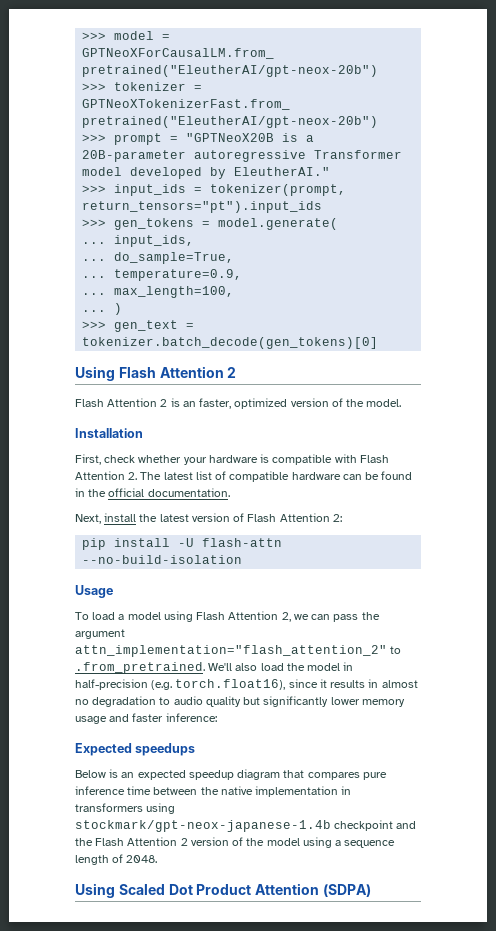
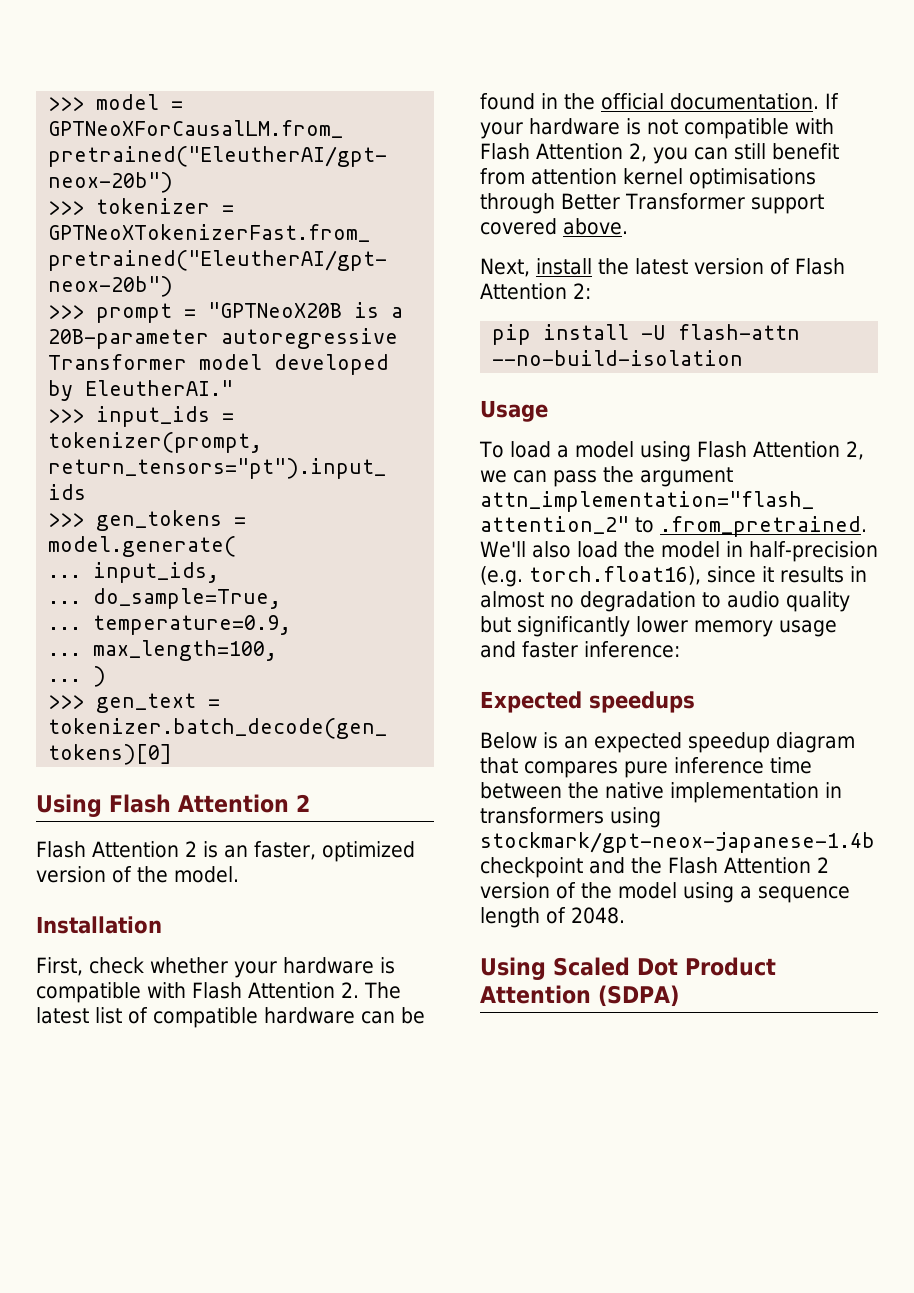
+ If your hardware is not compatible with Flash Attention 2, you can still benefit from attention kernel optimisations through Better Transformer support covered above.

